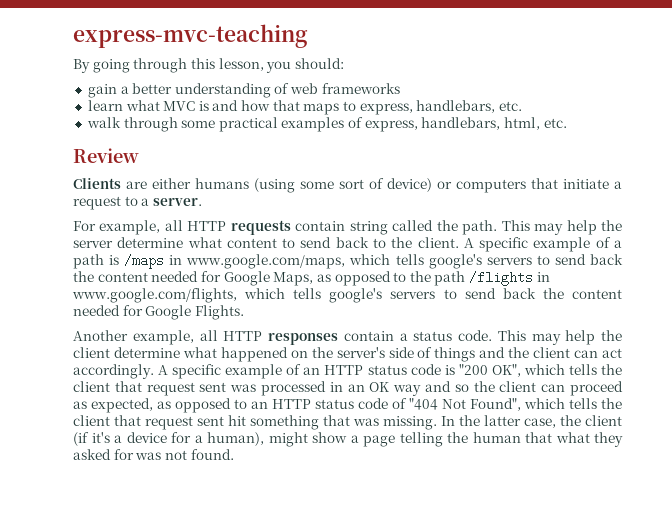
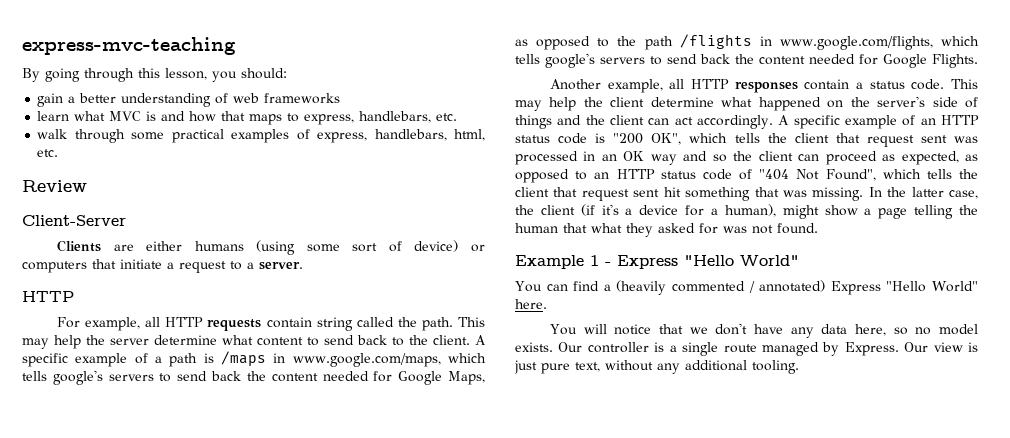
+ Client-Server
  Clients are either humans (using some sort of device) or computers that initiate a request to a server.
+ HTTP
+ Example 1 - Express "Hello World"
+ You can find a (heavily commented / annotated) Express "Hello World" here.
+ You will notice that we don't have any data here, so no model exists. Our controller is a single route managed by Express. Our view is just pure text, without any additional tooling.

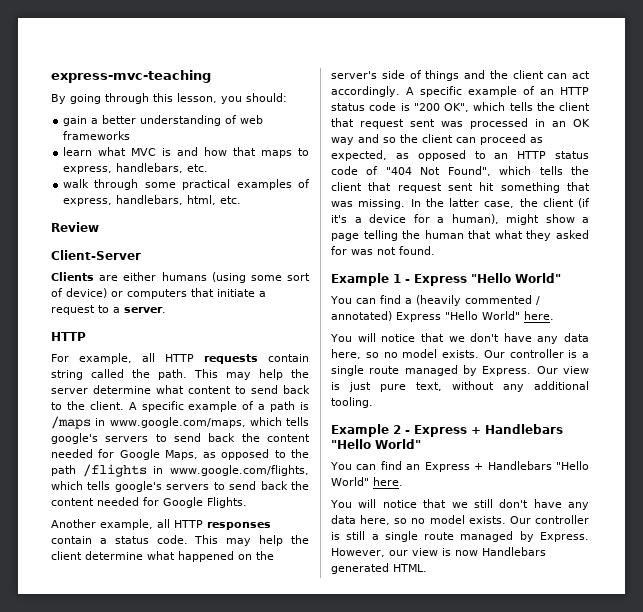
+ Example 2 - Express + Handlebars "Hello World"
+ You can find an Express + Handlebars "Hello World" here.
+ You will notice that we still don't have any data here, so no model exists. Our controller is still a single route managed by Express. However, our view is now Handlebars generated HTML.

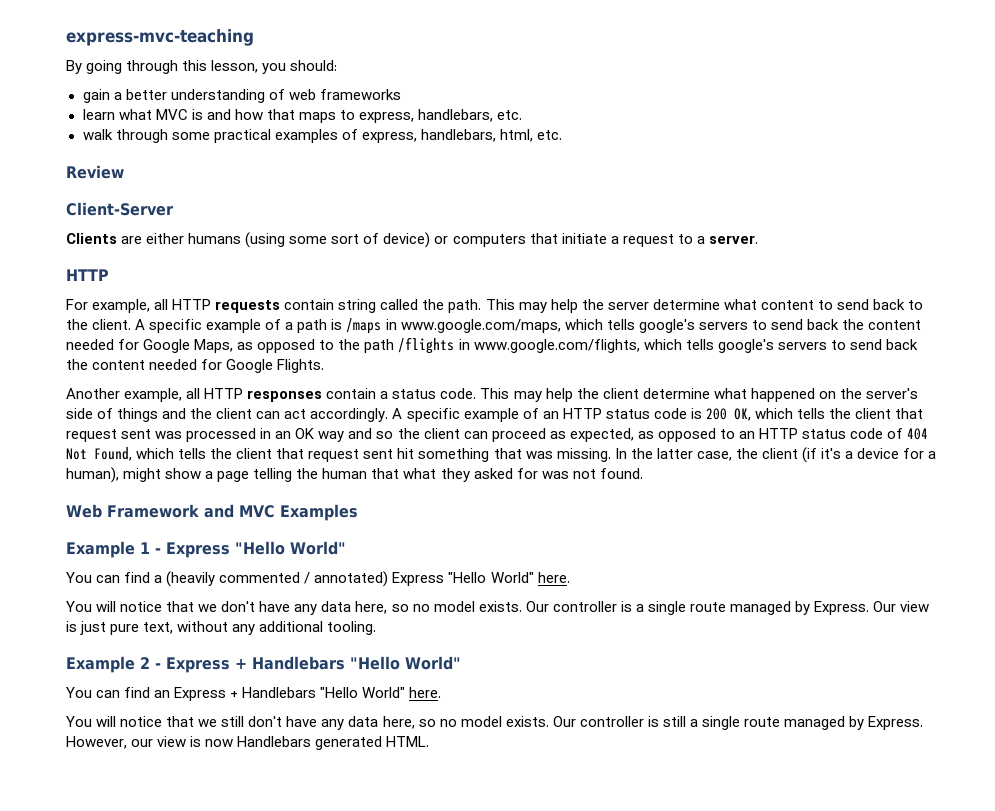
- A specific example of an HTTP status code is "200 OK", which tells the client that request sent was processed in an OK way and so the client can proceed as expected, as opposed to an HTTP status code of "404 Not Found", which tells the client that request sent hit something that was missing.
+ A specific example of an HTTP status code is 200 OK, which tells the client that request sent was processed in an OK way and so the client can proceed as expected, as opposed to an HTTP status code of 404 Not Found, which tells the client that request sent hit something that was missing.
+ Web Framework and MVC Examples

